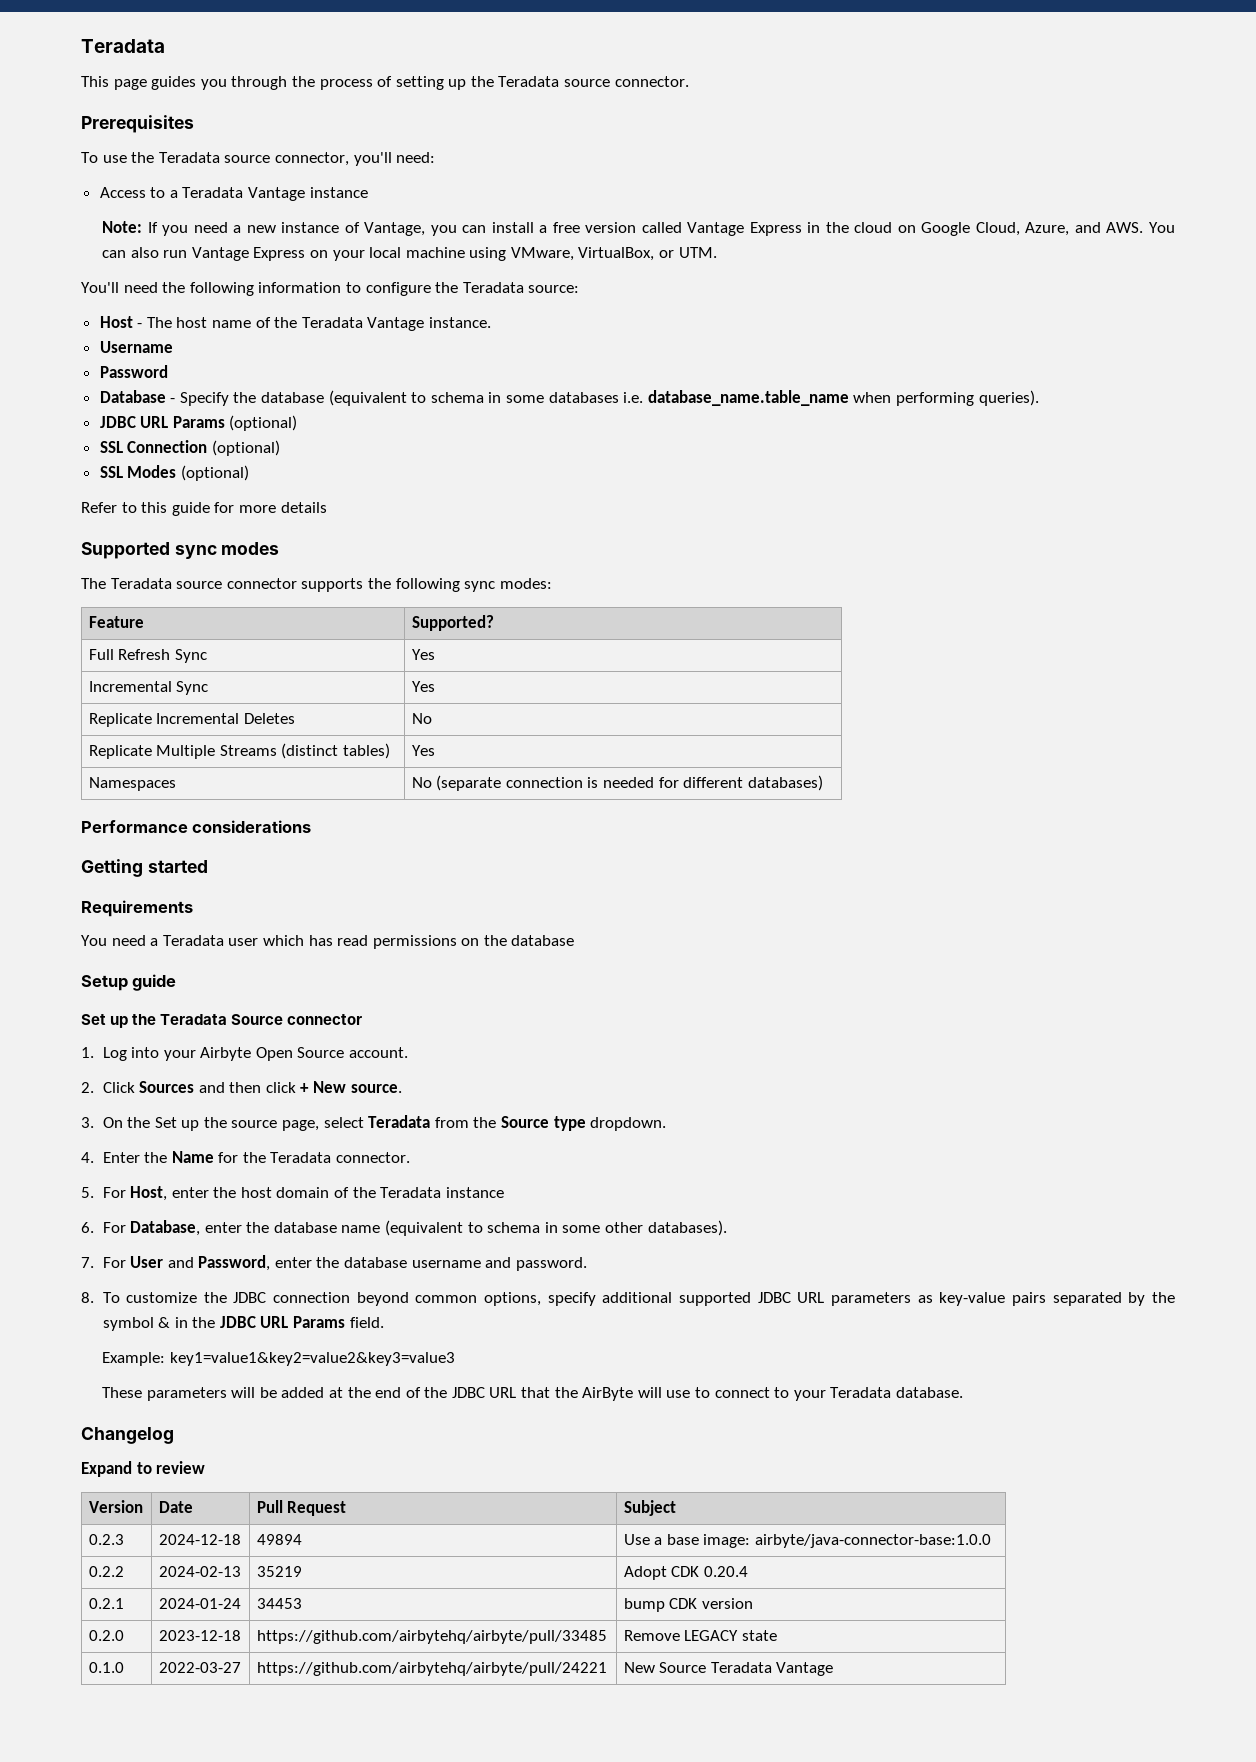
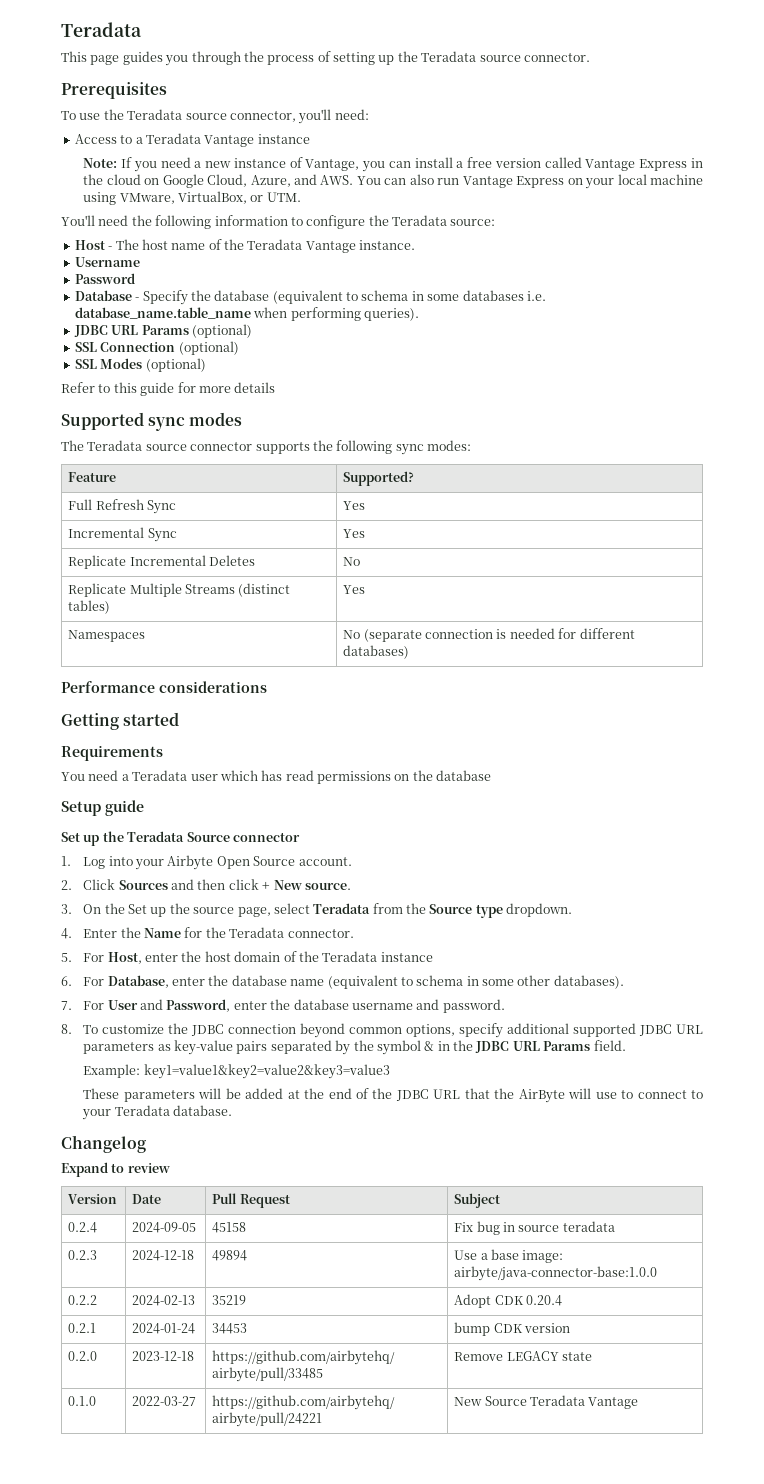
+ 0.2.4 | 2024-09-05 | 45158 | Fix bug in source teradata

